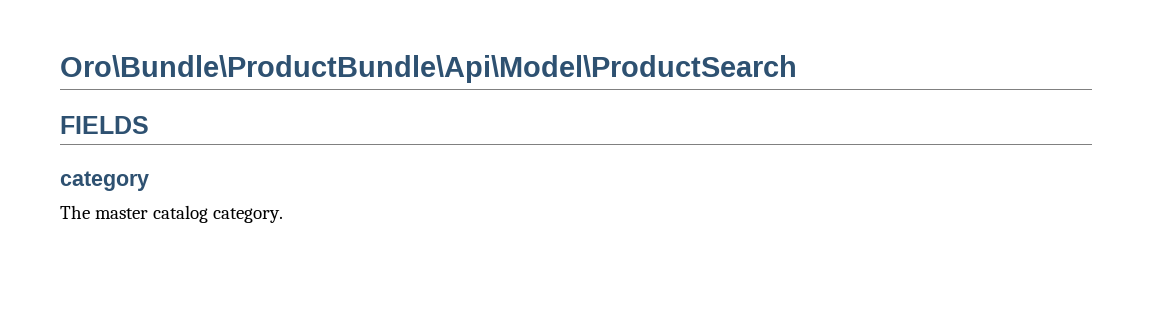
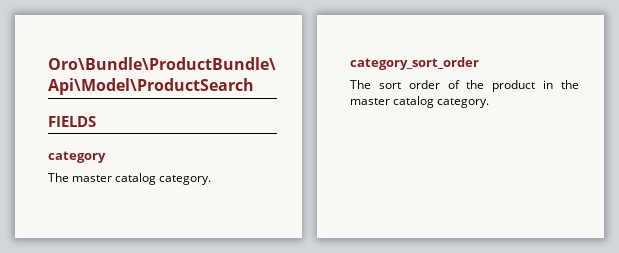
+ category_sort_order
+ The sort order of the product in the master catalog category.

